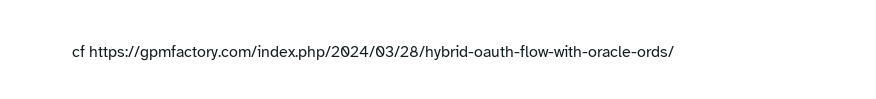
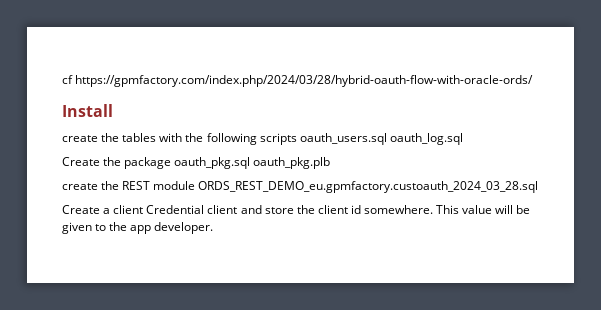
+ Install
+ create the tables with the following scripts oauth_users.sql oauth_log.sql
+ Create the package oauth_pkg.sql oauth_pkg.plb
+ create the REST module ORDS_REST_DEMO_eu.gpmfactory.custoauth_2024_03_28.sql
+ Create a client Credential client and store the client id somewhere. This value will be given to the app developer.

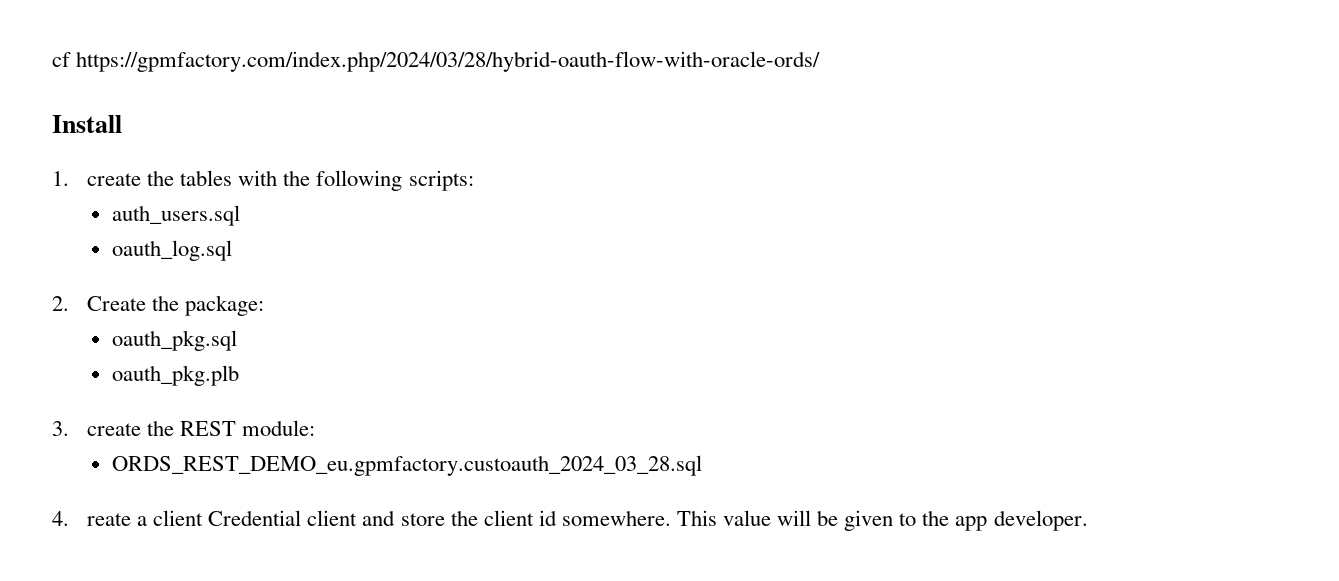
- create the tables with the following scripts oauth_users.sql oauth_log.sql
+ 1. create the tables with the following scripts:
+ auth_users.sql
+ oauth_log.sql
- Create the package oauth_pkg.sql oauth_pkg.plb
+ 2. Create the package:
+ oauth_pkg.sql
+ oauth_pkg.plb
- create the REST module ORDS_REST_DEMO_eu.gpmfactory.custoauth_2024_03_28.sql
+ 3. create the REST module:
+ ORDS_REST_DEMO_eu.gpmfactory.custoauth_2024_03_28.sql
- Create a client Credential client and store the client id somewhere.
+ 4. reate a client Credential client and store the client id somewhere.

